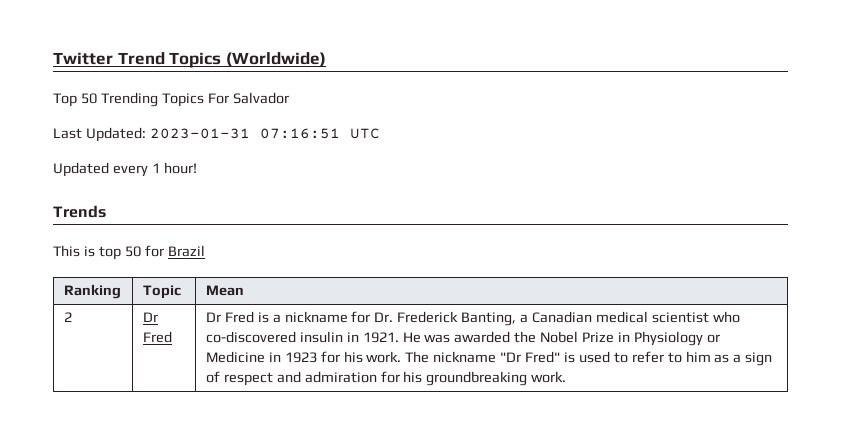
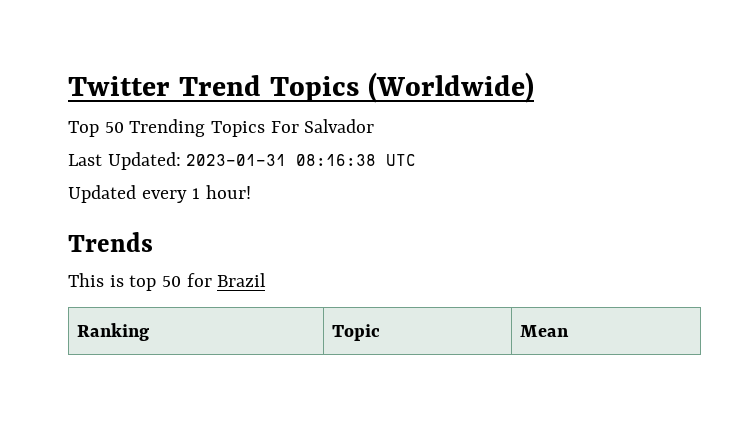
- Last Updated: 2023-01-31 07:16:51 UTC
+ Last Updated: 2023-01-31 08:16:38 UTC
- 2 | Dr Fred | Dr Fred is a nickname for Dr. Frederick Banting, a Canadian medical scientist who co-discovered insulin in 1921. He was awarded the Nobel Prize in Physiology or Medicine in 1923 for his work. The nickname "Dr Fred" is used to refer to him as a sign of respect and admiration for his groundbreaking work.

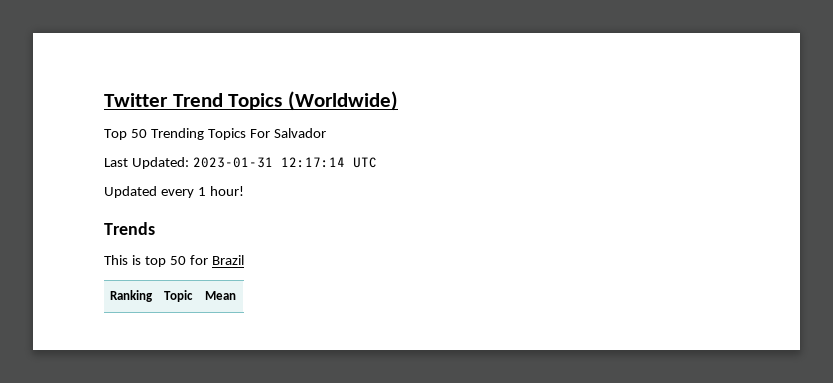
- Last Updated: 2023-01-31 08:16:38 UTC
+ Last Updated: 2023-01-31 12:17:14 UTC

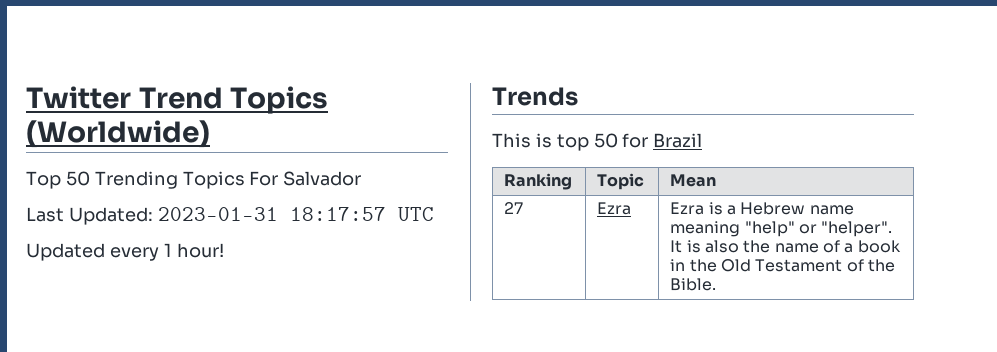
- Last Updated: 2023-01-31 12:17:14 UTC
+ Last Updated: 2023-01-31 18:17:57 UTC
+ 27 | Ezra | Ezra is a Hebrew name meaning "help" or "helper". It is also the name of a book in the Old Testament of the Bible.

